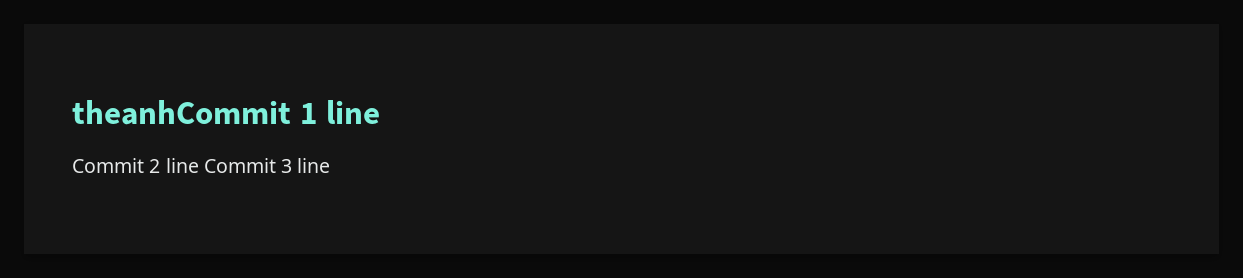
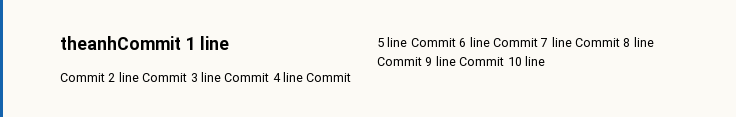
- Commit 2 line Commit 3 line
+ Commit 2 line Commit 3 line Commit 4 line Commit 5 line Commit 6 line Commit 7 line Commit 8 line Commit 9 line Commit 10 line

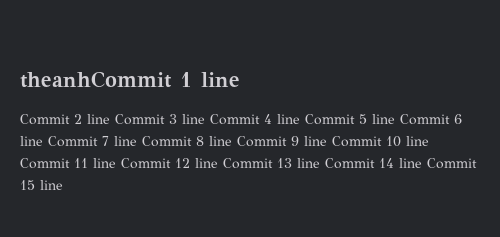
- Commit 2 line Commit 3 line Commit 4 line Commit 5 line Commit 6 line Commit 7 line Commit 8 line Commit 9 line Commit 10 line
+ Commit 2 line Commit 3 line Commit 4 line Commit 5 line Commit 6 line Commit 7 line Commit 8 line Commit 9 line Commit 10 line Commit 11 line Commit 12 line Commit 13 line Commit 14 line Commit 15 line

